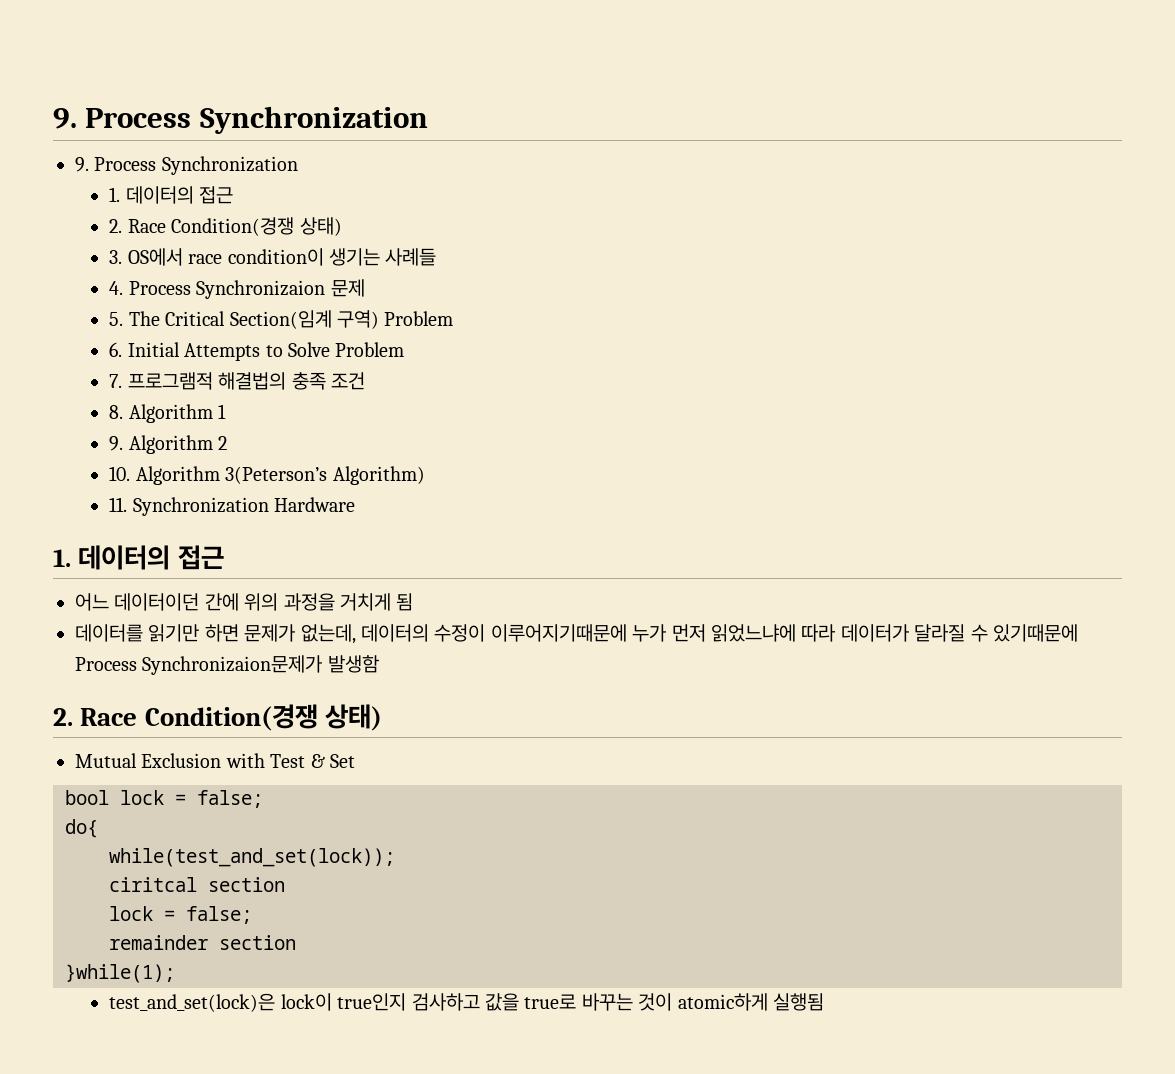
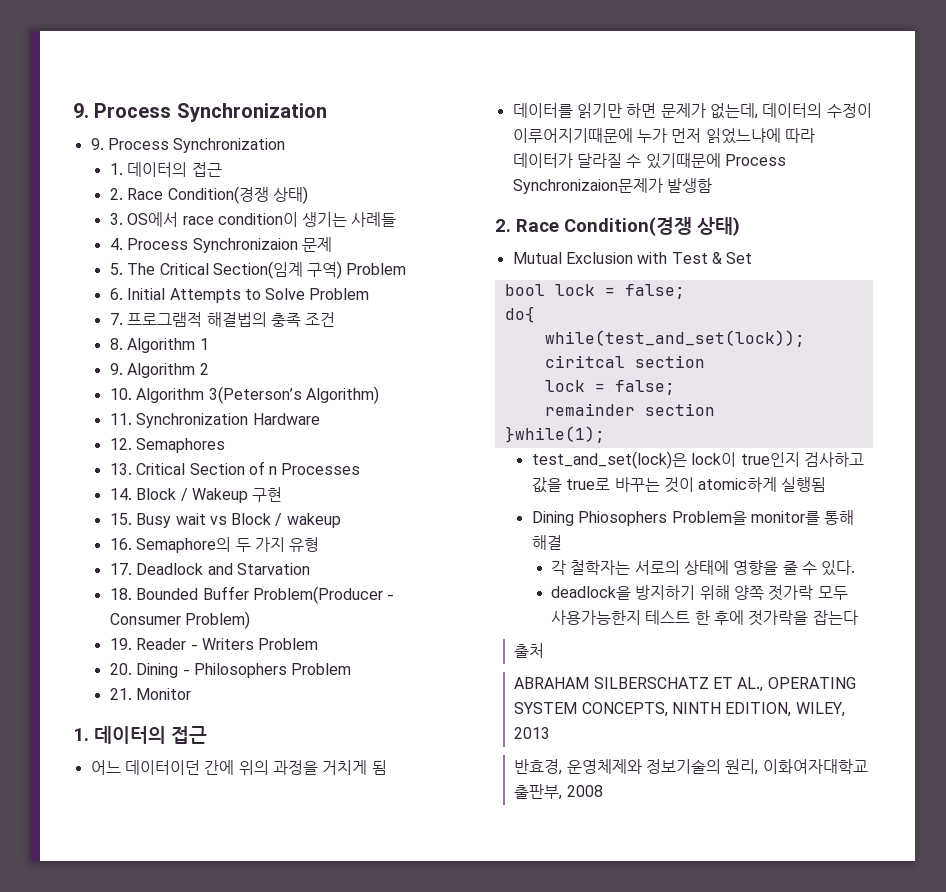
+ 12. Semaphores
+ 13. Critical Section of n Processes
+ 14. Block / Wakeup 구현
+ 15. Busy wait vs Block / wakeup
+ 16. Semaphore의 두 가지 유형
+ 17. Deadlock and Starvation
+ 18. Bounded Buffer Problem(Producer - Consumer Problem)
+ 19. Reader - Writers Problem
+ 20. Dining - Philosophers Problem
+ 21. Monitor
+ Dining Phiosophers Problem을 monitor를 통해 해결
+ 각 철학자는 서로의 상태에 영향을 줄 수 있다.
+ deadlock을 방지하기 위해 양쪽 젓가락 모두 사용가능한지 테스트 한 후에 젓가락을 잡는다
+ 출처
+ ABRAHAM SILBERSCHATZ ET AL., OPERATING SYSTEM CONCEPTS, NINTH EDITION, WILEY, 2013
+ 반효경, 운영체제와 정보기술의 원리, 이화여자대학교 출판부, 2008

